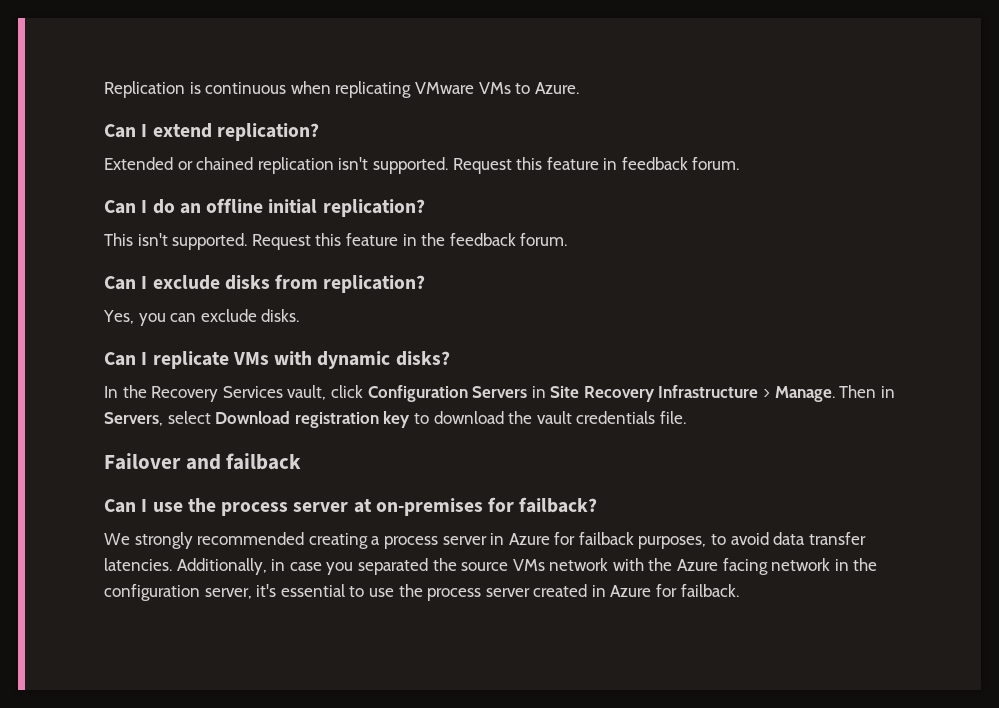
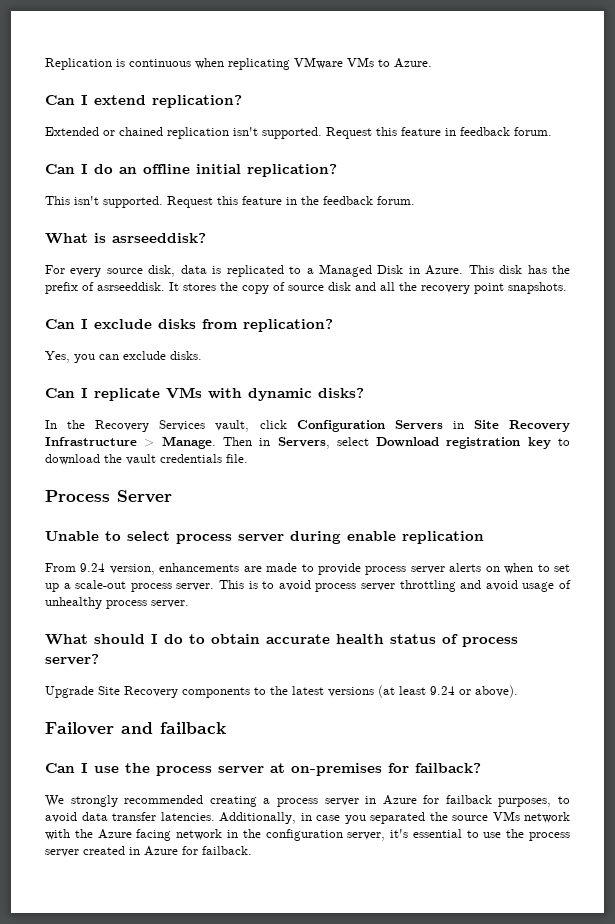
+ What is asrseeddisk?
+ For every source disk, data is replicated to a Managed Disk in Azure. This disk has the prefix of asrseeddisk. It stores the copy of source disk and all the recovery point snapshots.
+ Process Server
+ Unable to select process server during enable replication
+ From 9.24 version, enhancements are made to provide process server alerts on when to set up a scale-out process server. This is to avoid process server throttling and avoid usage of unhealthy process server.
+ What should I do to obtain accurate health status of process server?
+ Upgrade Site Recovery components to the latest versions (at least 9.24 or above).

